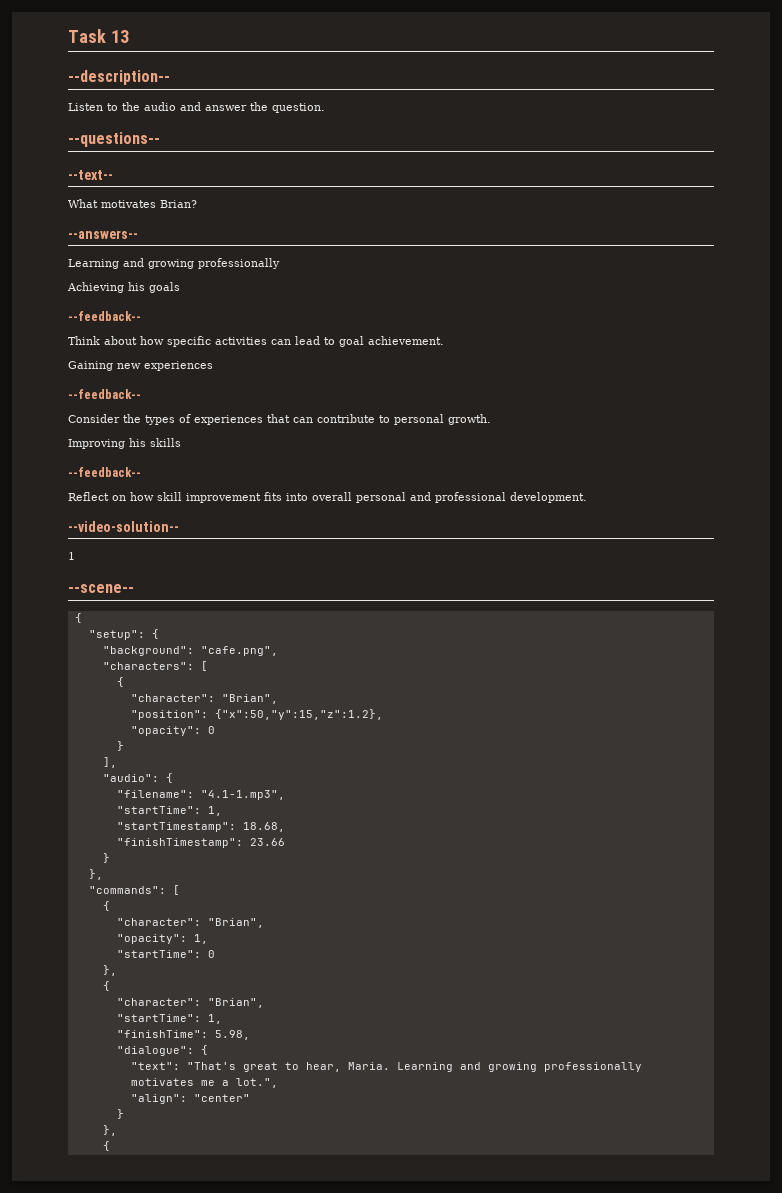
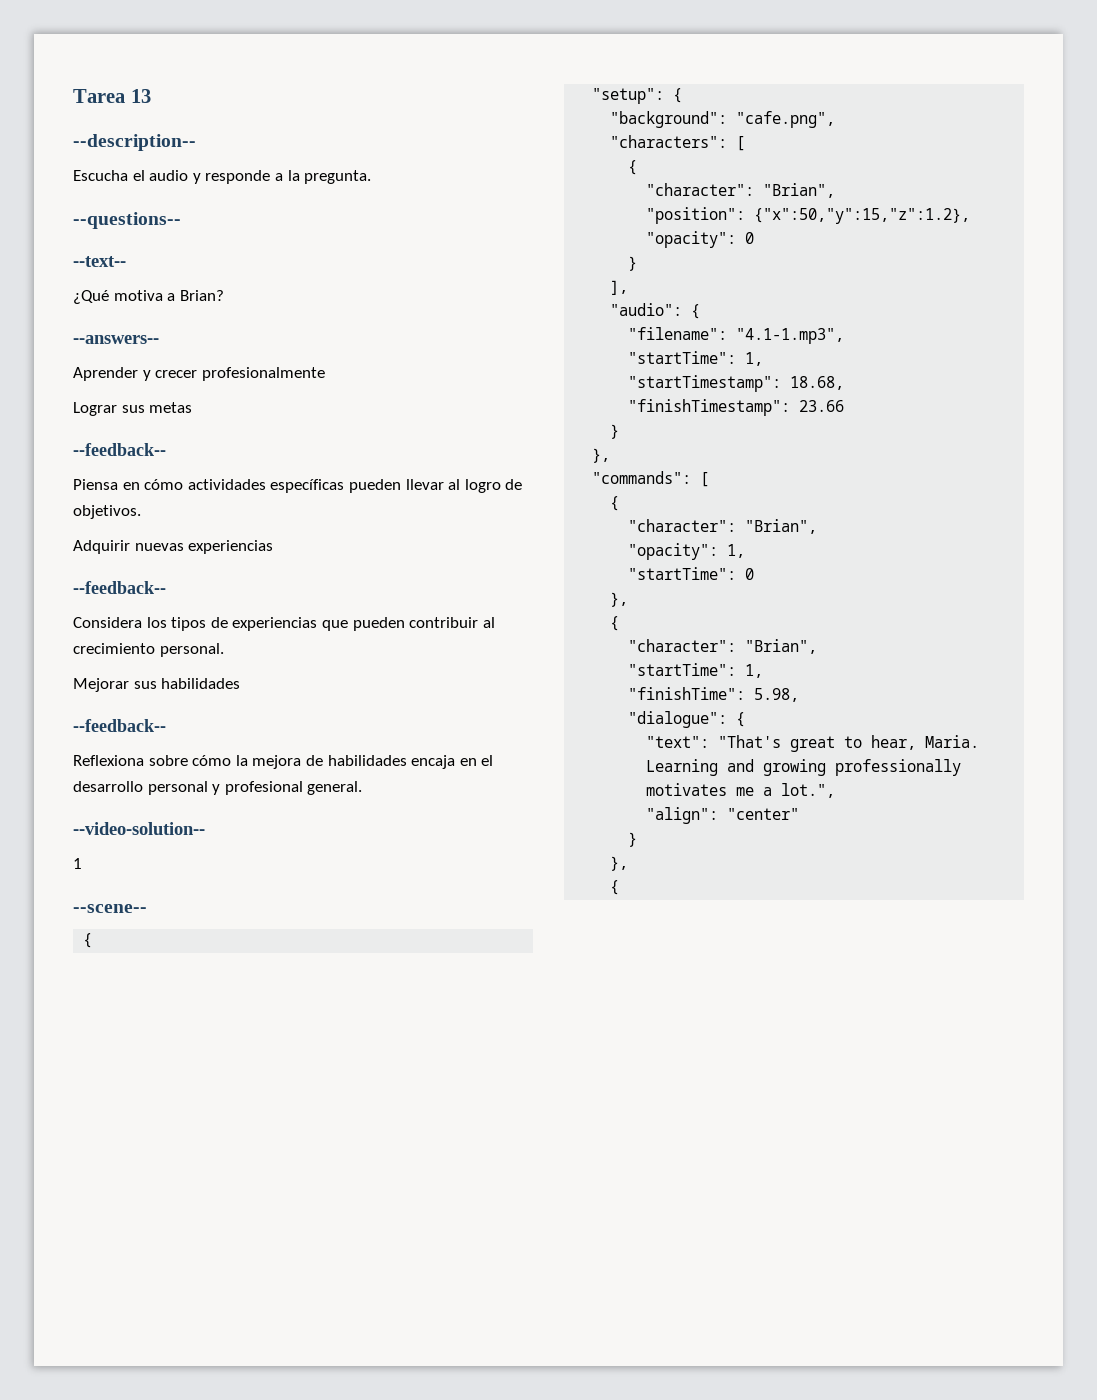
- Task 13
+ Tarea 13
- Listen to the audio and answer the question.
+ Escucha el audio y responde a la pregunta.
- What motivates Brian?
+ ¿Qué motiva a Brian?
  --answers--
- Learning and growing professionally
- Achieving his goals
+ Aprender y crecer profesionalmente
+ Lograr sus metas
  --feedback--
- Think about how specific activities can lead to goal achievement.
- Gaining new experiences
+ Piensa en cómo actividades específicas pueden llevar al logro de objetivos.
+ Adquirir nuevas experiencias
  --feedback--
- Consider the types of experiences that can contribute to personal growth.
- Improving his skills
+ Considera los tipos de experiencias que pueden contribuir al crecimiento personal.
+ Mejorar sus habilidades
  --feedback--
- Reflect on how skill improvement fits into overall personal and professional development.
+ Reflexiona sobre cómo la mejora de habilidades encaja en el desarrollo personal y profesional general.

